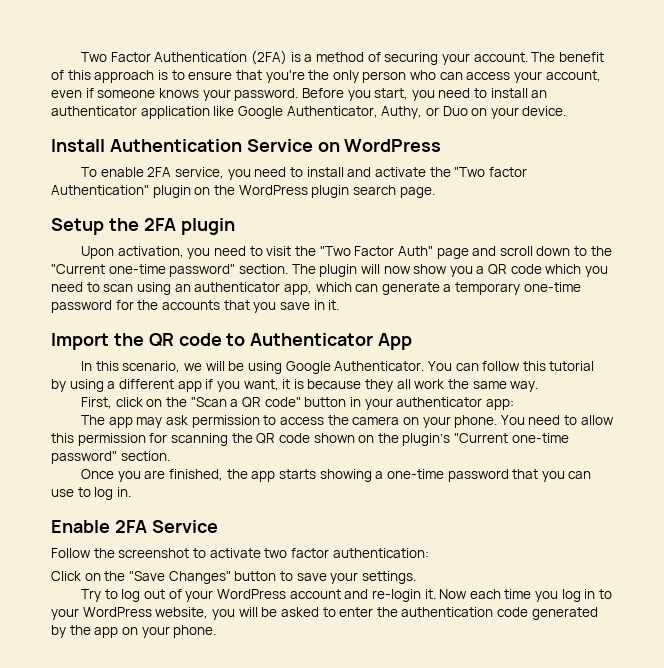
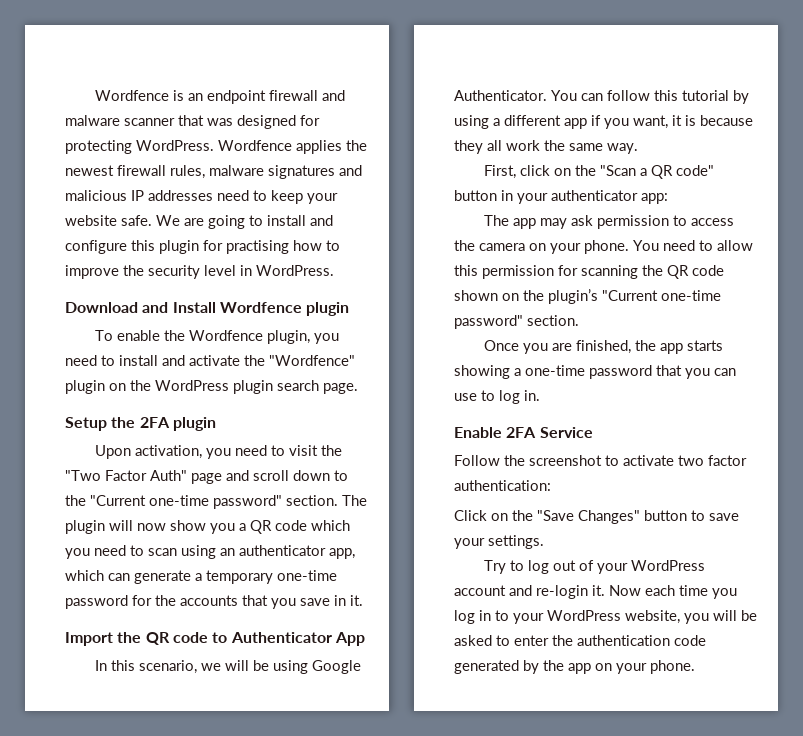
- Two Factor Authentication (2FA) is a method of securing your account. The benefit of this approach is to ensure that you're the only person who can access your account, even if someone knows your password. Before you start, you need to install an authenticator application like Google Authenticator, Authy, or Duo on your device.
- Install Authentication Service on WordPress
+ Wordfence is an endpoint firewall and malware scanner that was designed for protecting WordPress. Wordfence applies the newest firewall rules, malware signatures and malicious IP addresses need to keep your website safe. We are going to install and configure this plugin for practising how to improve the security level in WordPress.
+ Download and Install Wordfence plugin
- To enable 2FA service, you need to install and activate the "Two factor Authentication" plugin on the WordPress plugin search page.
+ To enable the Wordfence plugin, you need to install and activate the "Wordfence" plugin on the WordPress plugin search page.

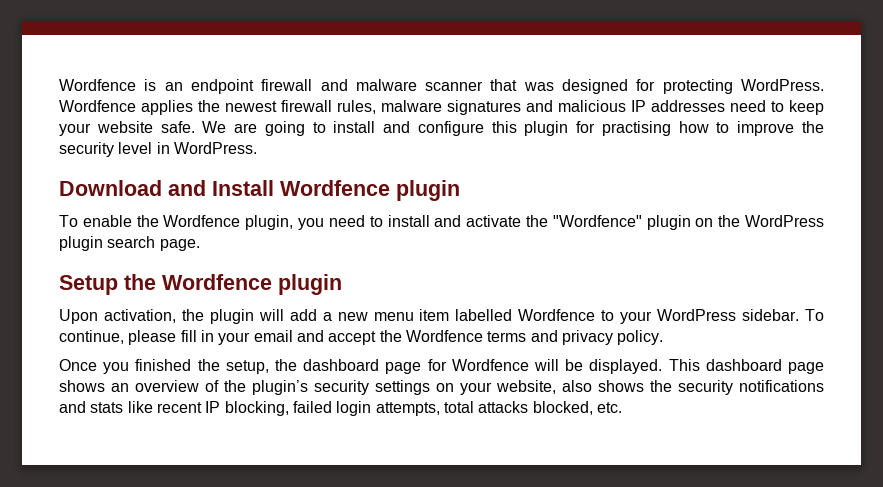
- Setup the 2FA plugin
+ Setup the Wordfence plugin
- Upon activation, you need to visit the "Two Factor Auth" page and scroll down to the "Current one-time password" section. The plugin will now show you a QR code which you need to scan using an authenticator app, which can generate a temporary one-time password for the accounts that you save in it.
- Import the QR code to Authenticator App
- In this scenario, we will be using Google Authenticator. You can follow this tutorial by using a different app if you want, it is because they all work the same way.
- First, click on the "Scan a QR code" button in your authenticator app:
- The app may ask permission to access the camera on your phone. You need to allow this permission for scanning the QR code shown on the plugin’s "Current one-time password" section.
- Once you are finished, the app starts showing a one-time password that you can use to log in.
- Enable 2FA Service
- Follow the screenshot to activate two factor authentication:
- Click on the "Save Changes" button to save your settings.
- Try to log out of your WordPress account and re-login it. Now each time you log in to your WordPress website, you will be asked to enter the authentication code generated by the app on your phone.
+ Upon activation, the plugin will add a new menu item labelled Wordfence to your WordPress sidebar. To continue, please fill in your email and accept the Wordfence terms and privacy policy.
+ Once you finished the setup, the dashboard page for Wordfence will be displayed. This dashboard page shows an overview of the plugin’s security settings on your website, also shows the security notifications and stats like recent IP blocking, failed login attempts, total attacks blocked, etc.

